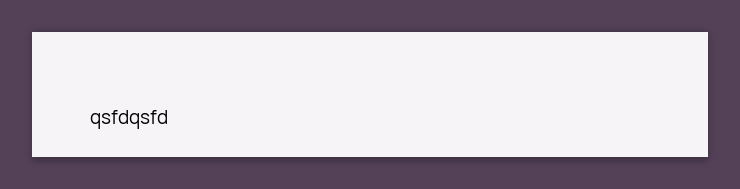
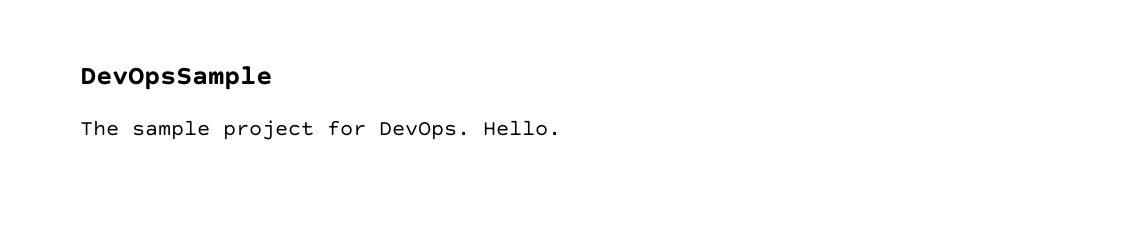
- qsfdqsfd
+ DevOpsSample
+ The sample project for DevOps. Hello.

